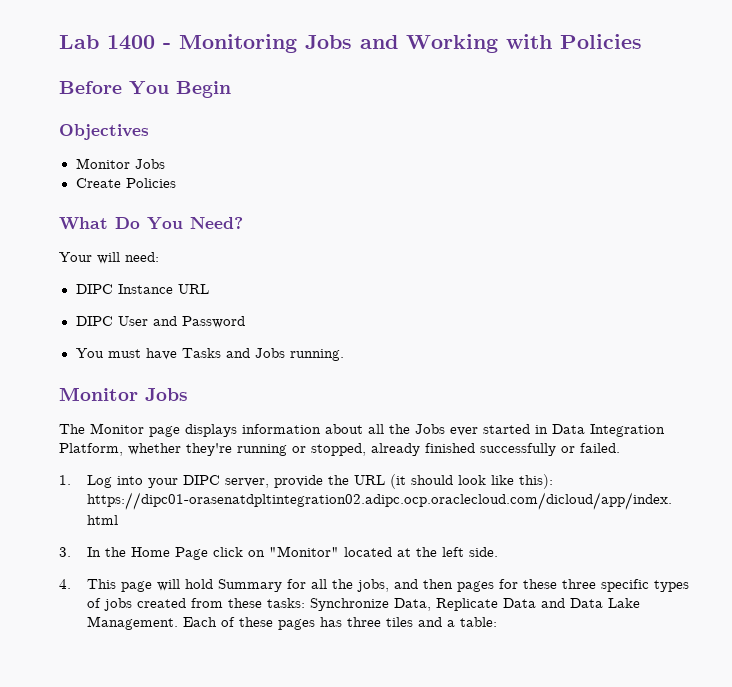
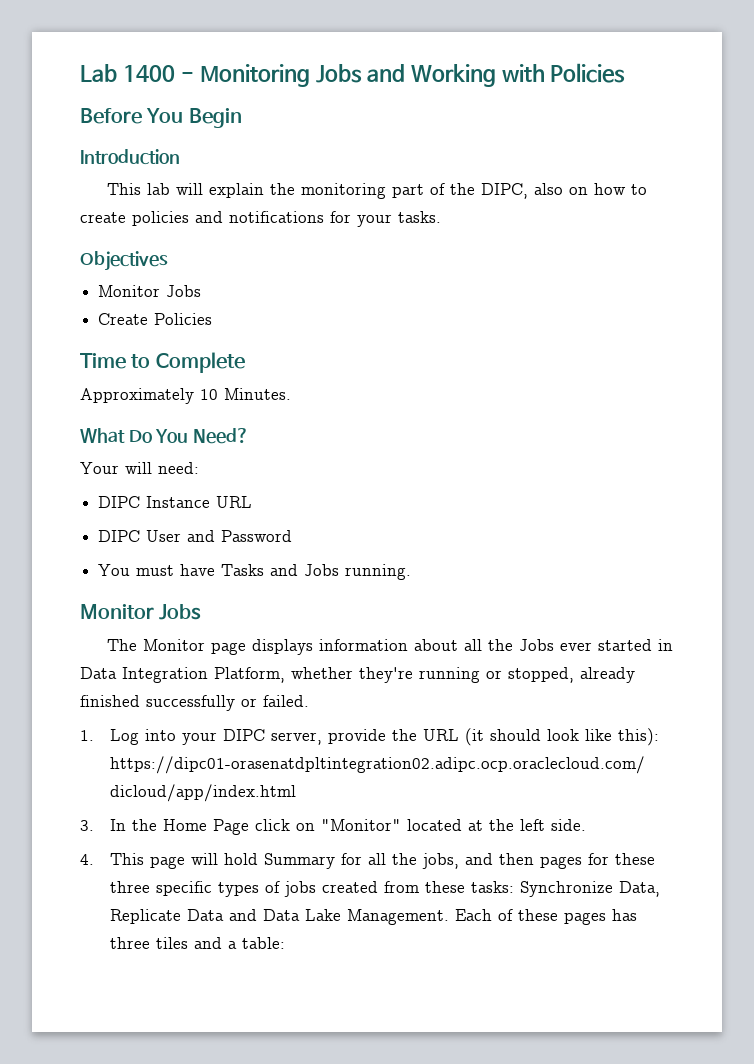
+ Introduction
+ This lab will explain the monitoring part of the DIPC, also on how to create policies and notifications for your tasks.
+ Time to Complete
+ Approximately 10 Minutes.

